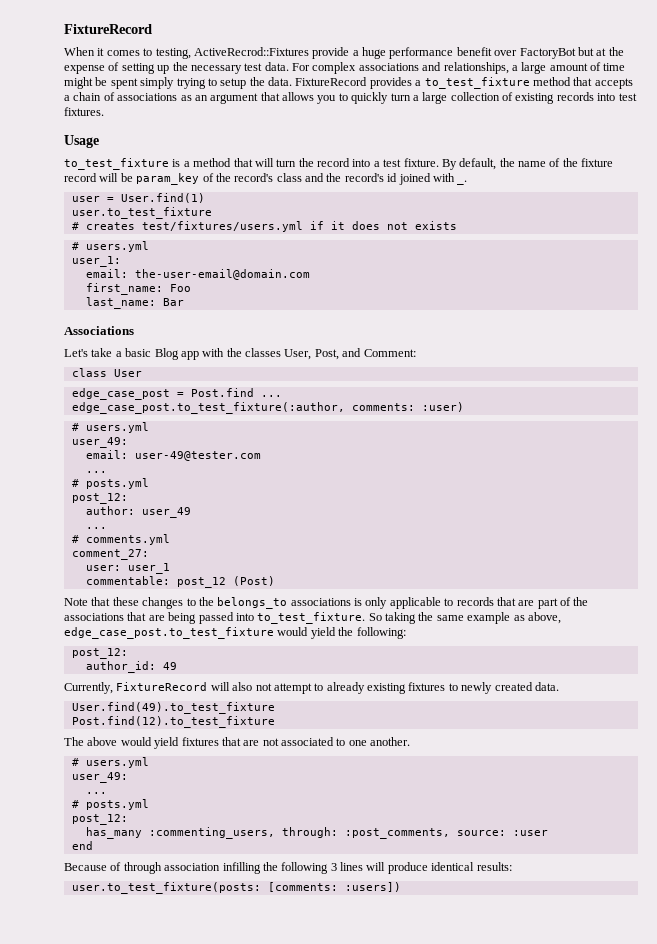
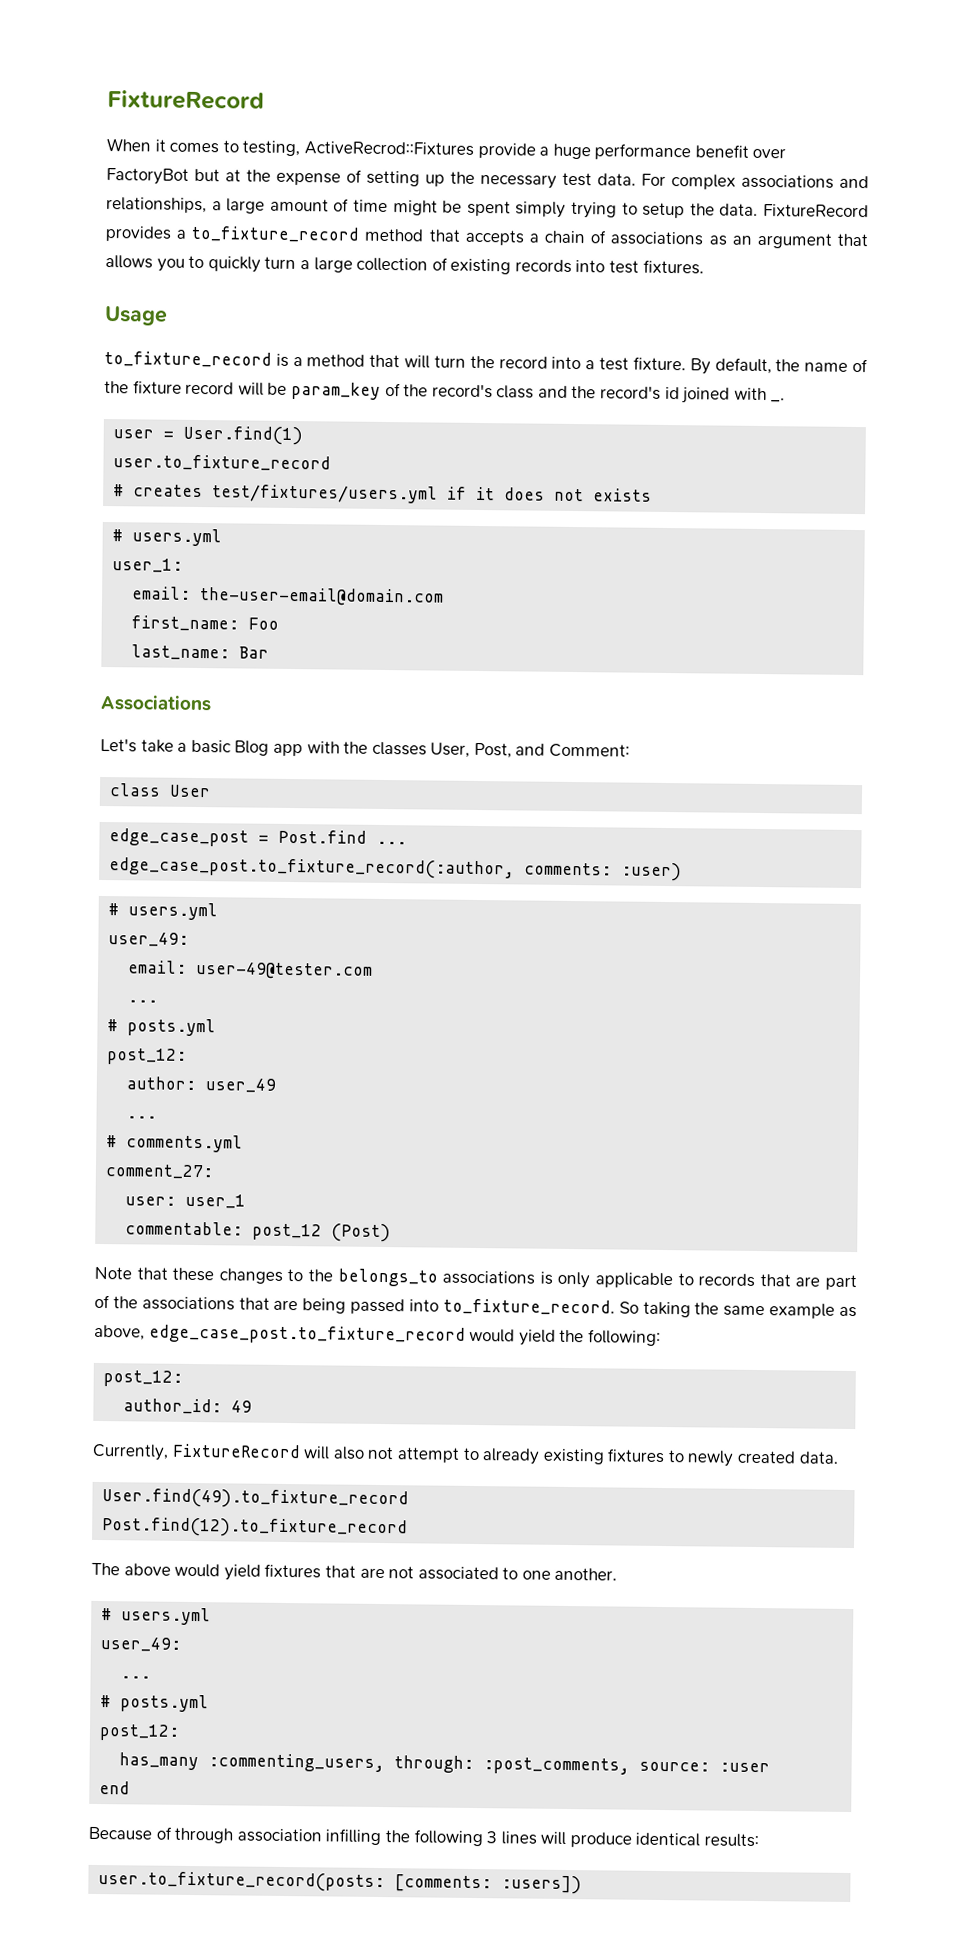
- FixtureRecord provides a to_test_fixture method that accepts a chain of associations as an argument that allows you to quickly turn a large collection of existing records into test fixtures.
+ FixtureRecord provides a to_fixture_record method that accepts a chain of associations as an argument that allows you to quickly turn a large collection of existing records into test fixtures.
- to_test_fixture is a method that will turn the record into a test fixture.
+ to_fixture_record is a method that will turn the record into a test fixture.
- user.to_test_fixture
+ user.to_fixture_record
- edge_case_post.to_test_fixture(:author, comments: :user)
+ edge_case_post.to_fixture_record(:author, comments: :user)
- Note that these changes to the belongs_to associations is only applicable to records that are part of the associations that are being passed into to_test_fixture.
+ Note that these changes to the belongs_to associations is only applicable to records that are part of the associations that are being passed into to_fixture_record.
- So taking the same example as above, edge_case_post.to_test_fixture would yield the following:
+ So taking the same example as above, edge_case_post.to_fixture_record would yield the following:
- User.find(49).to_test_fixture
- Post.find(12).to_test_fixture
+ User.find(49).to_fixture_record
+ Post.find(12).to_fixture_record
- user.to_test_fixture(posts: [comments: :users])
+ user.to_fixture_record(posts: [comments: :users])

